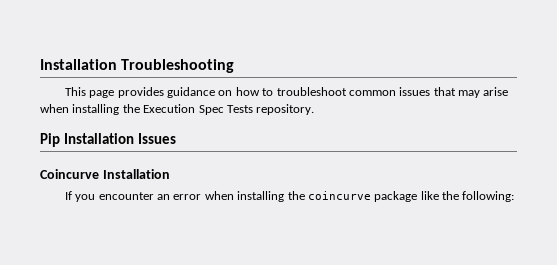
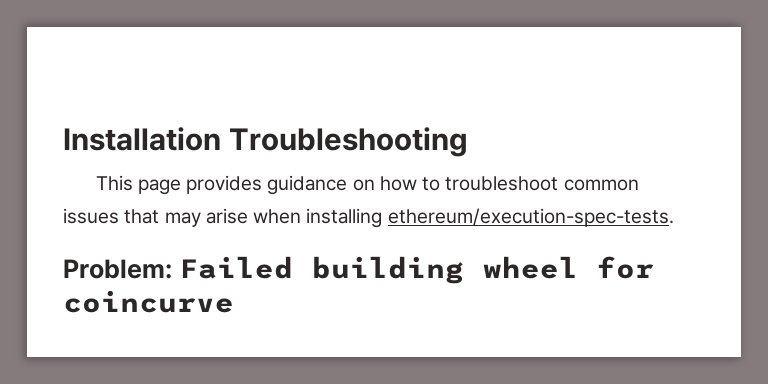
- This page provides guidance on how to troubleshoot common issues that may arise when installing the Execution Spec Tests repository.
- Pip Installation Issues
- Coincurve Installation
- If you encounter an error when installing the coincurve package like the following:
+ This page provides guidance on how to troubleshoot common issues that may arise when installing ethereum/execution-spec-tests.
+ Problem: Failed building wheel for coincurve

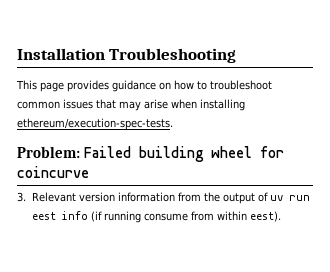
+ 3. Relevant version information from the output of uv run eest info (if running consume from within eest).

